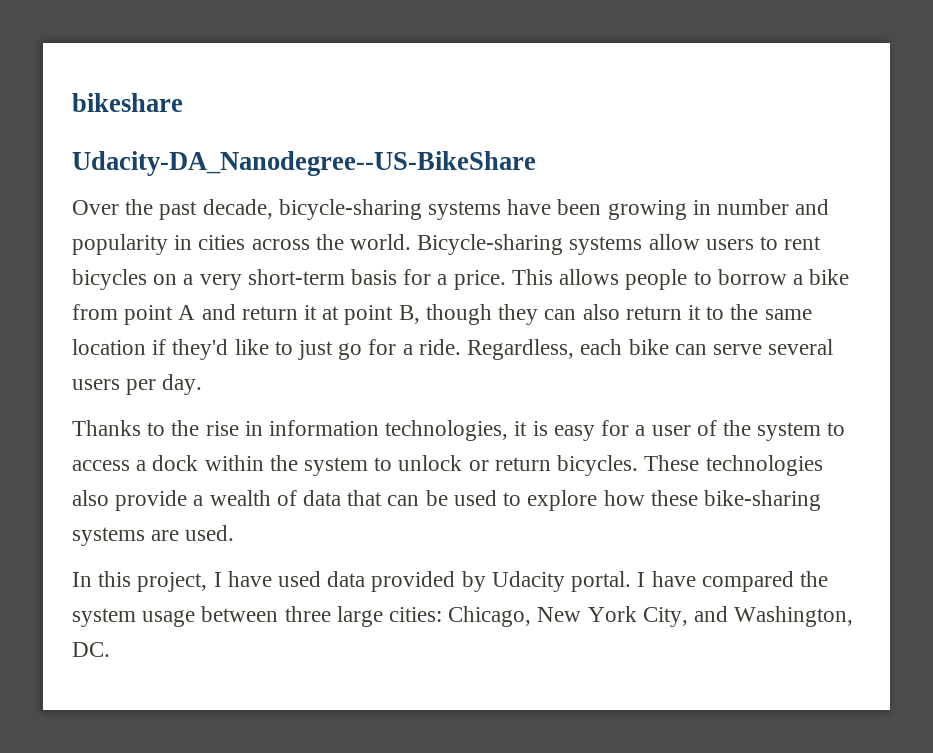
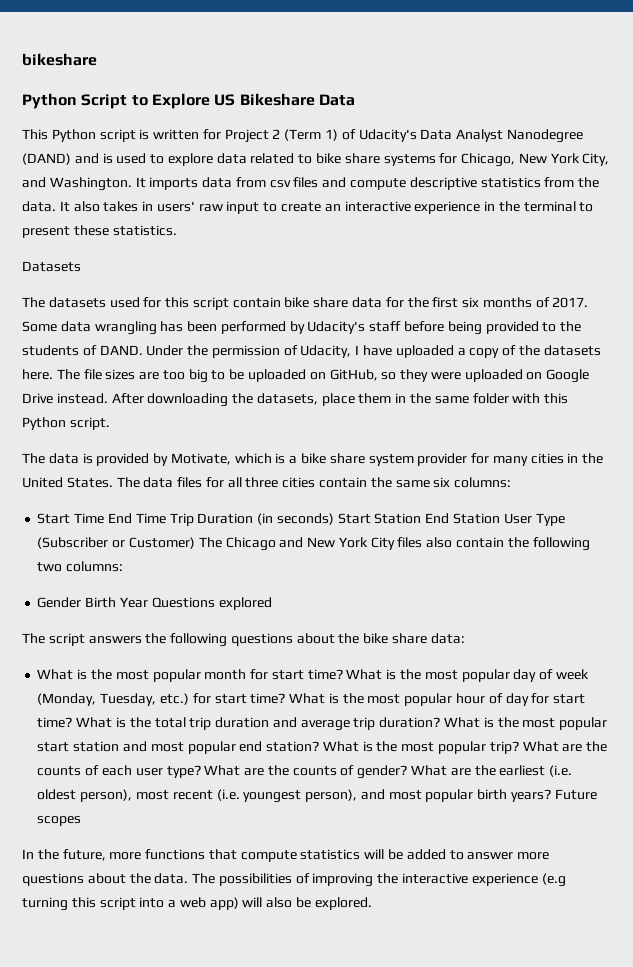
- Udacity-DA_Nanodegree--US-BikeShare
- Over the past decade, bicycle-sharing systems have been growing in number and popularity in cities across the world. Bicycle-sharing systems allow users to rent bicycles on a very short-term basis for a price. This allows people to borrow a bike from point A and return it at point B, though they can also return it to the same location if they'd like to just go for a ride. Regardless, each bike can serve several users per day.
- Thanks to the rise in information technologies, it is easy for a user of the system to access a dock within the system to unlock or return bicycles. These technologies also provide a wealth of data that can be used to explore how these bike-sharing systems are used.
- In this project, I have used data provided by Udacity portal. I have compared the system usage between three large cities: Chicago, New York City, and Washington, DC.
+ Python Script to Explore US Bikeshare Data
+ This Python script is written for Project 2 (Term 1) of Udacity's Data Analyst Nanodegree (DAND) and is used to explore data related to bike share systems for Chicago, New York City, and Washington. It imports data from csv files and compute descriptive statistics from the data. It also takes in users' raw input to create an interactive experience in the terminal to present these statistics.
+ Datasets
+ The datasets used for this script contain bike share data for the first six months of 2017. Some data wrangling has been performed by Udacity's staff before being provided to the students of DAND. Under the permission of Udacity, I have uploaded a copy of the datasets here. The file sizes are too big to be uploaded on GitHub, so they were uploaded on Google Drive instead. After downloading the datasets, place them in the same folder with this Python script.
+ The data is provided by Motivate, which is a bike share system provider for many cities in the United States. The data files for all three cities contain the same six columns:
+ Start Time End Time Trip Duration (in seconds) Start Station End Station User Type (Subscriber or Customer) The Chicago and New York City files also contain the following two columns:
+ Gender Birth Year Questions explored
+ The script answers the following questions about the bike share data:
+ What is the most popular month for start time? What is the most popular day of week (Monday, Tuesday, etc.) for start time? What is the most popular hour of day for start time? What is the total trip duration and average trip duration? What is the most popular start station and most popular end station? What is the most popular trip? What are the counts of each user type? What are the counts of gender? What are the earliest (i.e. oldest person), most recent (i.e. youngest person), and most popular birth years? Future scopes
+ In the future, more functions that compute statistics will be added to answer more questions about the data. The possibilities of improving the interactive experience (e.g turning this script into a web app) will also be explored.

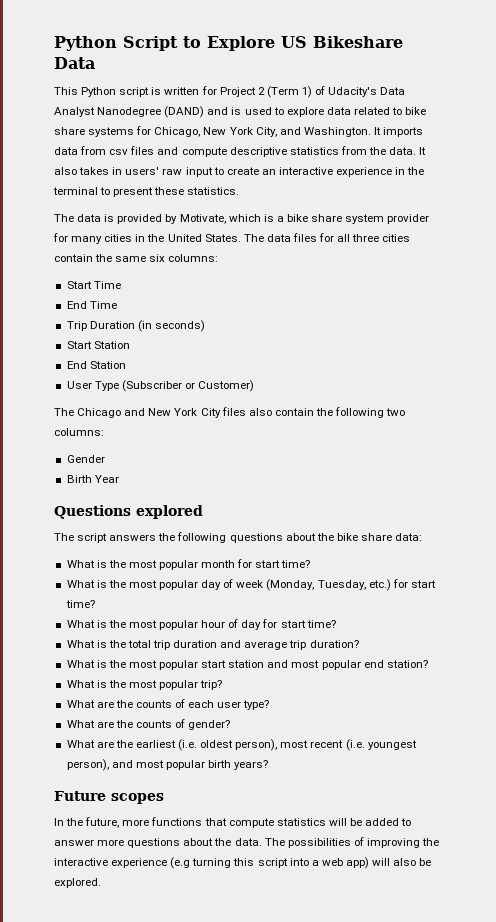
- bikeshare
- Datasets
- The datasets used for this script contain bike share data for the first six months of 2017. Some data wrangling has been performed by Udacity's staff before being provided to the students of DAND. Under the permission of Udacity, I have uploaded a copy of the datasets here. The file sizes are too big to be uploaded on GitHub, so they were uploaded on Google Drive instead. After downloading the datasets, place them in the same folder with this Python script.
- Start Time End Time Trip Duration (in seconds) Start Station End Station User Type (Subscriber or Customer) The Chicago and New York City files also contain the following two columns:
+ Start Time
+ End Time
+ Trip Duration (in seconds)
+ Start Station
+ End Station
+ User Type (Subscriber or Customer)
+ The Chicago and New York City files also contain the following two columns:
- Gender Birth Year Questions explored
+ Gender
+ Birth Year
+ Questions explored
- What is the most popular month for start time? What is the most popular day of week (Monday, Tuesday, etc.) for start time? What is the most popular hour of day for start time? What is the total trip duration and average trip duration? What is the most popular start station and most popular end station? What is the most popular trip? What are the counts of each user type? What are the counts of gender? What are the earliest (i.e. oldest person), most recent (i.e. youngest person), and most popular birth years? Future scopes
+ What is the most popular month for start time?
+ What is the most popular day of week (Monday, Tuesday, etc.) for start time?
+ What is the most popular hour of day for start time?
+ What is the total trip duration and average trip duration?
+ What is the most popular start station and most popular end station?
+ What is the most popular trip?
+ What are the counts of each user type?
+ What are the counts of gender?
+ What are the earliest (i.e. oldest person), most recent (i.e. youngest person), and most popular birth years?
+ Future scopes

